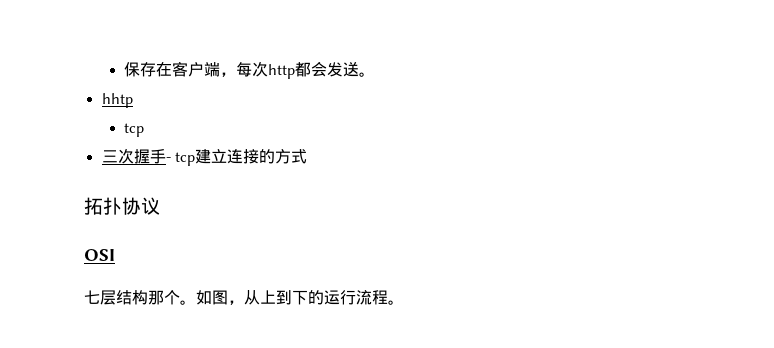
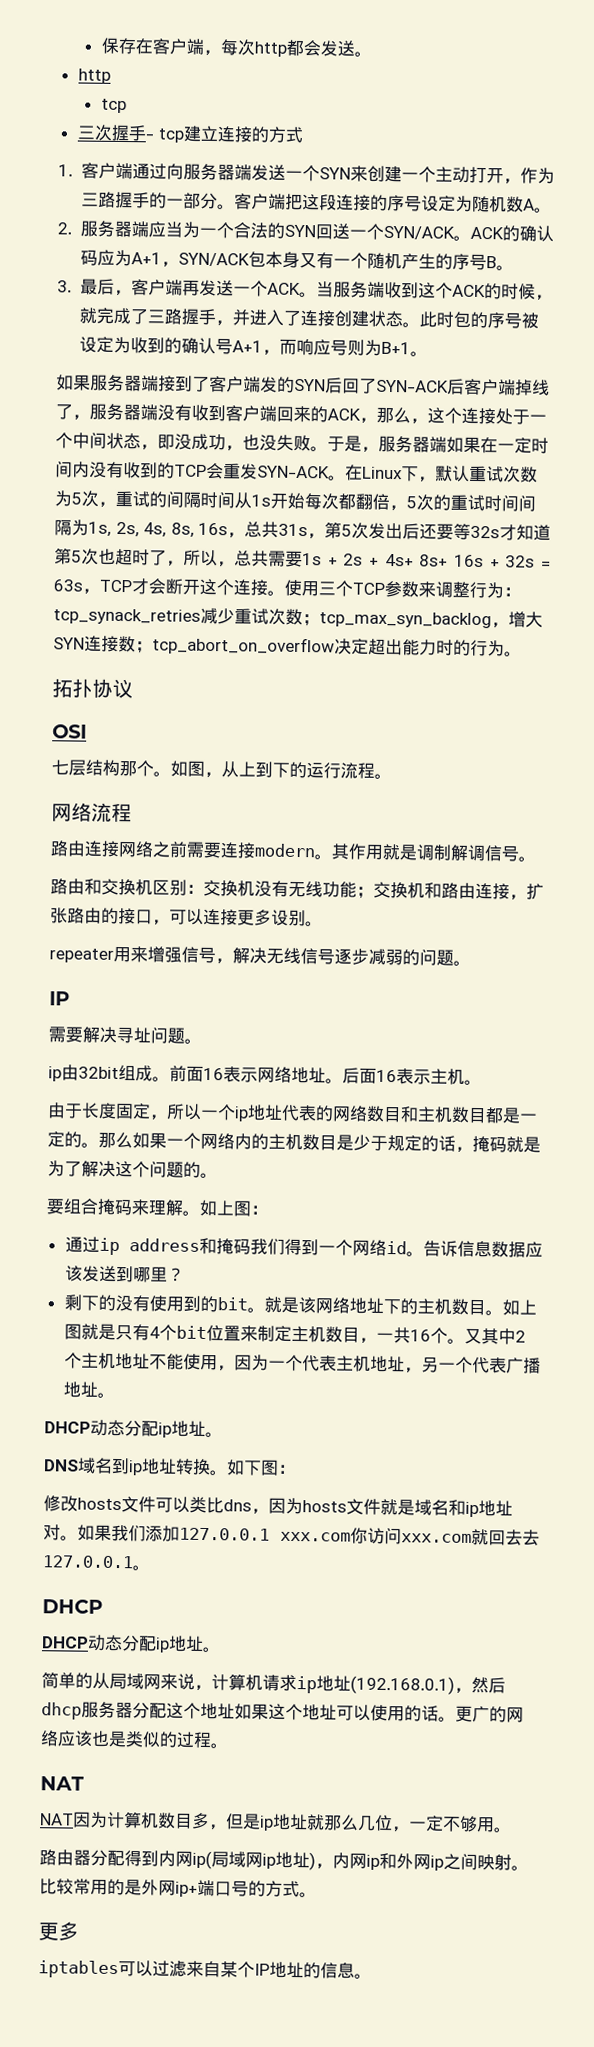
  保存在客户端，每次http都会发送。
- hhtp
+ http
+ 1.客户端通过向服务器端发送一个SYN来创建一个主动打开，作为三路握手的一部分。客户端把这段连接的序号设定为随机数A。
+ 2.服务器端应当为一个合法的SYN回送一个SYN/ACK。ACK的确认码应为A+1，SYN/ACK包本身又有一个随机产生的序号B。
+ 3.最后，客户端再发送一个ACK。当服务端收到这个ACK的时候，就完成了三路握手，并进入了连接创建状态。此时包的序号被设定为收到的确认号A+1，而响应号则为B+1。
+ 如果服务器端接到了客户端发的SYN后回了SYN-ACK后客户端掉线了，服务器端没有收到客户端回来的ACK，那么，这个连接处于一个中间状态，即没成功，也没失败。于是，服务器端如果在一定时间内没有收到的TCP会重发SYN-ACK。在Linux下，默认重试次数为5次，重试的间隔时间从1s开始每次都翻倍，5次的重试时间间隔为1s, 2s, 4s, 8s, 16s，总共31s，第5次发出后还要等32s才知道第5次也超时了，所以，总共需要1s + 2s + 4s+ 8s+ 16s + 32s = 63s，TCP才会断开这个连接。使用三个TCP参数来调整行为：tcp_synack_retries减少重试次数；tcp_max_syn_backlog，增大SYN连接数；tcp_abort_on_overflow决定超出能力时的行为。
+ 网络流程
+ 路由连接网络之前需要连接modern。其作用就是调制解调信号。
+ 路由和交换机区别：交换机没有无线功能；交换机和路由连接，扩张路由的接口，可以连接更多设别。
+ repeater用来增强信号，解决无线信号逐步减弱的问题。
+ IP
+ 需要解决寻址问题。
+ ip由32bit组成。前面16表示网络地址。后面16表示主机。
+ 由于长度固定，所以一个ip地址代表的网络数目和主机数目都是一定的。那么如果一个网络内的主机数目是少于规定的话，掩码就是为了解决这个问题的。
+ 要组合掩码来理解。如上图：
+ 通过ip address和掩码我们得到一个网络id。告诉信息数据应该发送到哪里？
+ 剩下的没有使用到的bit。就是该网络地址下的主机数目。如上图就是只有4个bit位置来制定主机数目，一共16个。又其中2个主机地址不能使用，因为一个代表主机地址，另一个代表广播地址。
+ DHCP动态分配ip地址。
+ DNS域名到ip地址转换。如下图：
+ 修改hosts文件可以类比dns，因为hosts文件就是域名和ip地址对。如果我们添加127.0.0.1 xxx.com你访问xxx.com就回去去127.0.0.1。
+ DHCP
+ DHCP动态分配ip地址。
+ 简单的从局域网来说，计算机请求ip地址(192.168.0.1)，然后dhcp服务器分配这个地址如果这个地址可以使用的话。更广的网络应该也是类似的过程。
+ NAT
+ NAT因为计算机数目多，但是ip地址就那么几位，一定不够用。
+ 路由器分配得到内网ip(局域网ip地址)，内网ip和外网ip之间映射。比较常用的是外网ip+端口号的方式。
+ 更多
+ iptables可以过滤来自某个IP地址的信息。

